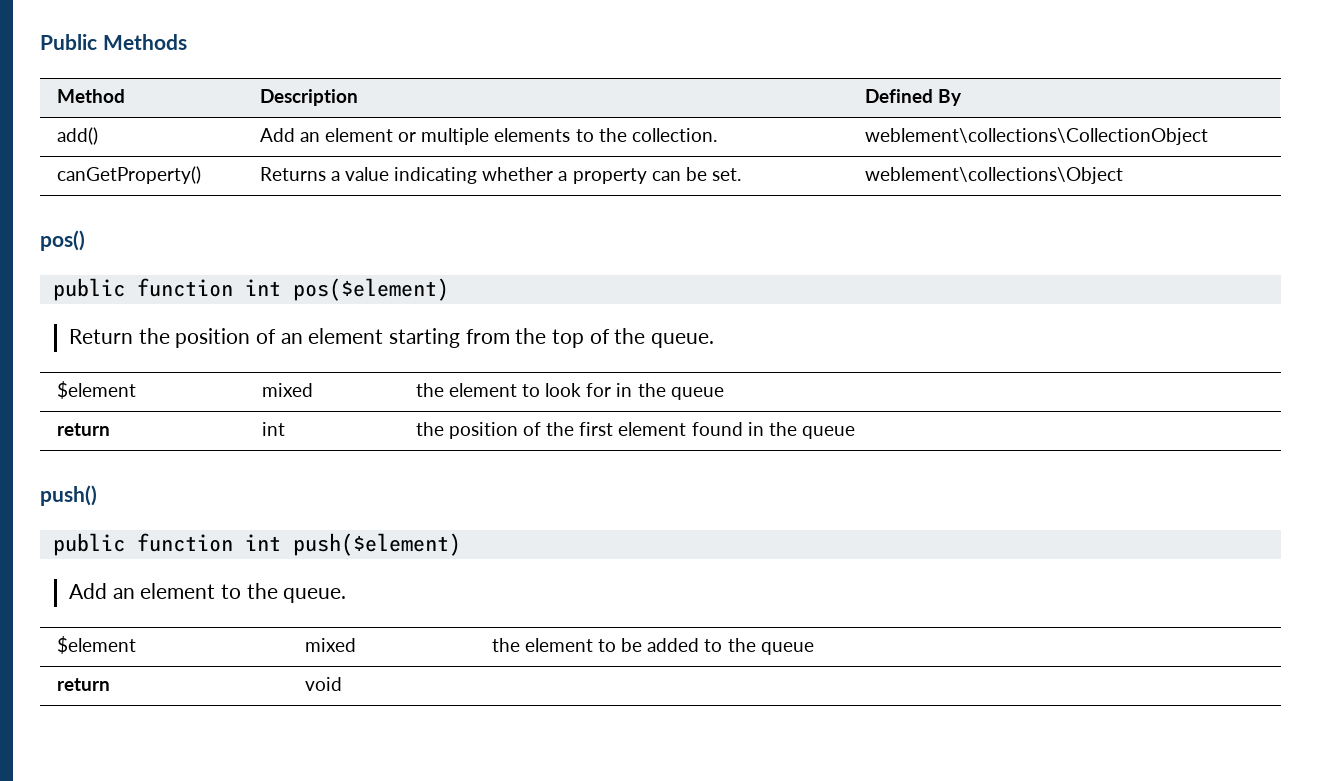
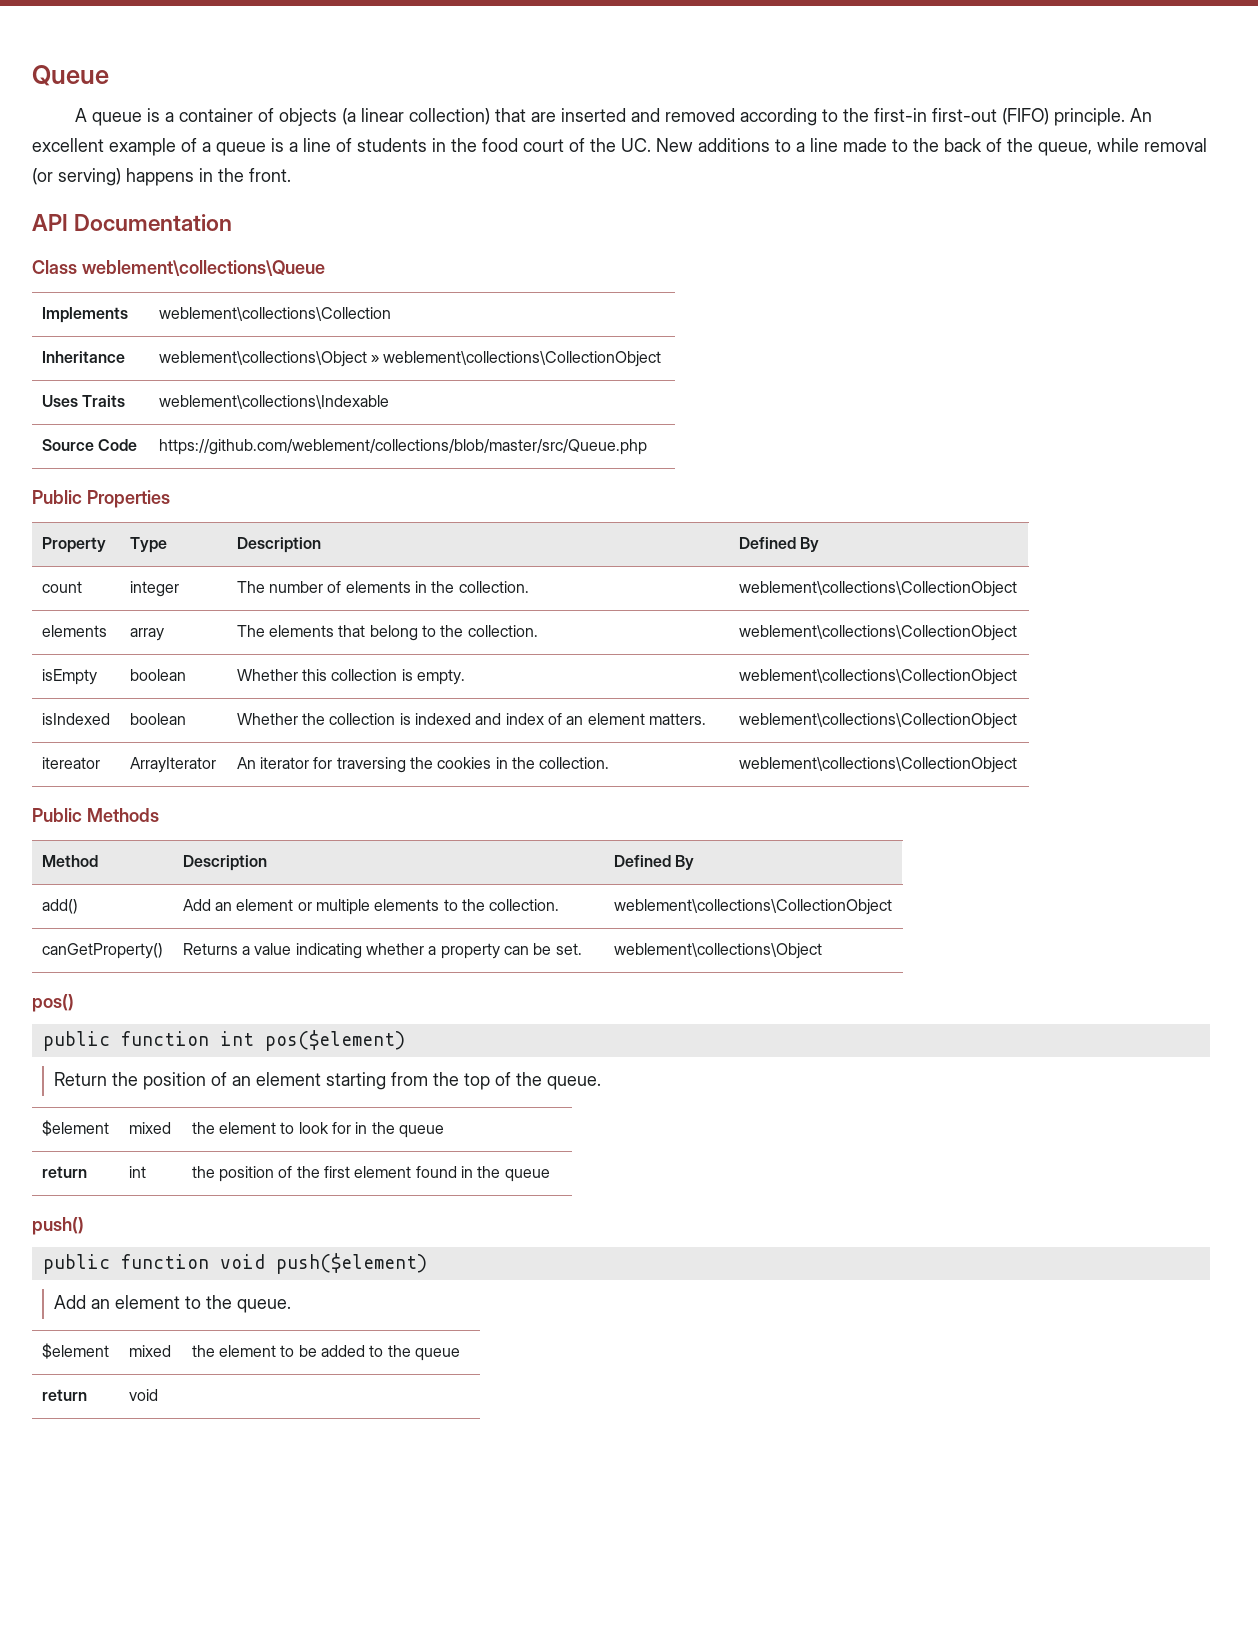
+ Queue
+ A queue is a container of objects (a linear collection) that are inserted and removed according to the first-in first-out (FIFO) principle. An excellent example of a queue is a line of students in the food court of the UC. New additions to a line made to the back of the queue, while removal (or serving) happens in the front.
+ API Documentation
+ Class weblement\collections\Queue
+ Implements | weblement\collections\Collection
+ Inheritance | weblement\collections\Object » weblement\collections\CollectionObject
+ Uses Traits | weblement\collections\Indexable
+ Source Code | https://github.com/weblement/collections/blob/master/src/Queue.php
+ Public Properties
+ Property | Type | Description | Defined By
+ count | integer | The number of elements in the collection. | weblement\collections\CollectionObject
+ elements | array | The elements that belong to the collection. | weblement\collections\CollectionObject
+ isEmpty | boolean | Whether this collection is empty. | weblement\collections\CollectionObject
+ isIndexed | boolean | Whether the collection is indexed and index of an element matters. | weblement\collections\CollectionObject
+ itereator | ArrayIterator | An iterator for traversing the cookies in the collection. | weblement\collections\CollectionObject
- public function int push($element)
+ public function void push($element)

